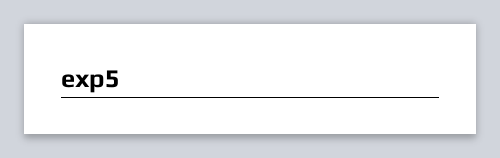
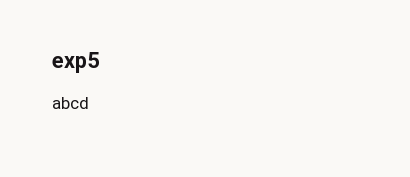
+ abcd

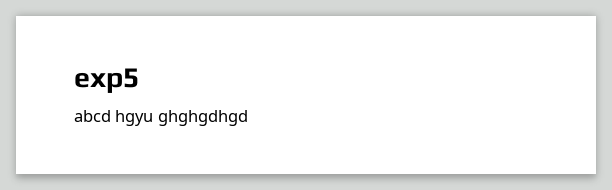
- abcd
+ abcd hgyu ghghgdhgd

